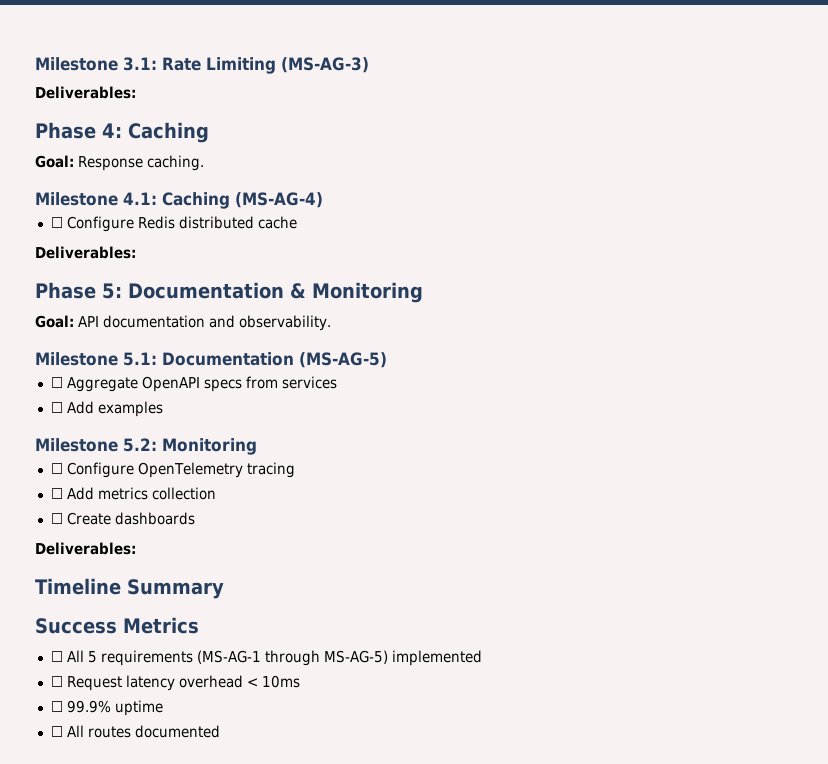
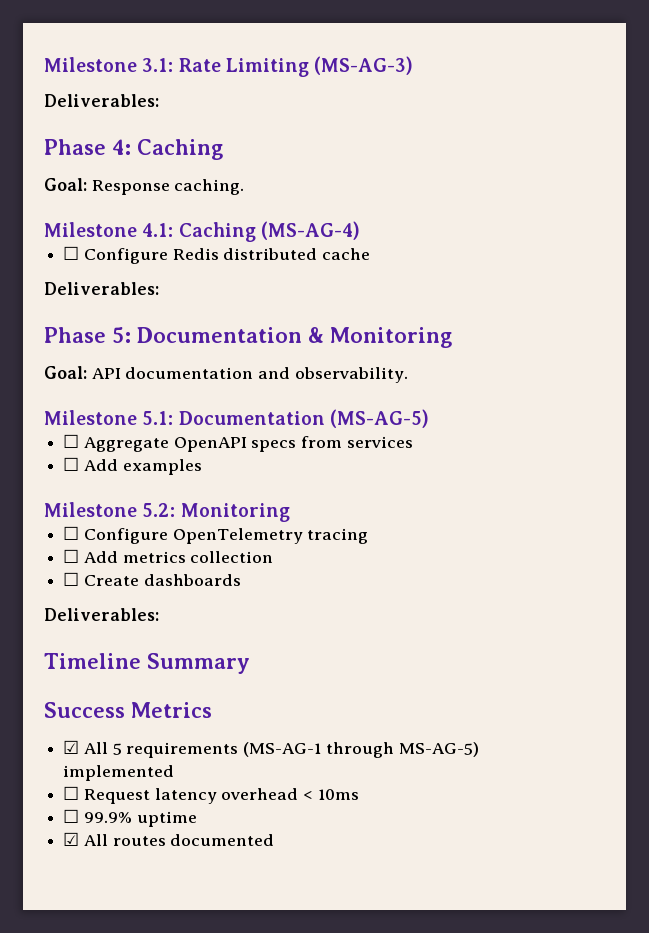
- ☐ All 5 requirements (MS-AG-1 through MS-AG-5) implemented
+ ☑ All 5 requirements (MS-AG-1 through MS-AG-5) implemented
- ☐ All routes documented
+ ☑ All routes documented

